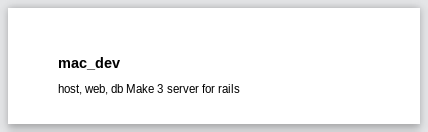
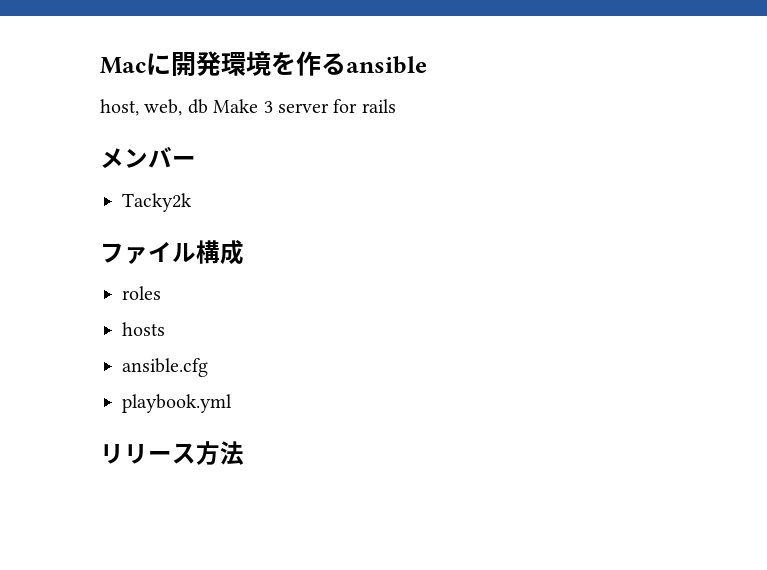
- mac_dev
+ Macに開発環境を作るansible
+ メンバー
+ Tacky2k
+ ファイル構成
+ roles
+ hosts
+ ansible.cfg
+ playbook.yml
+ リリース方法

